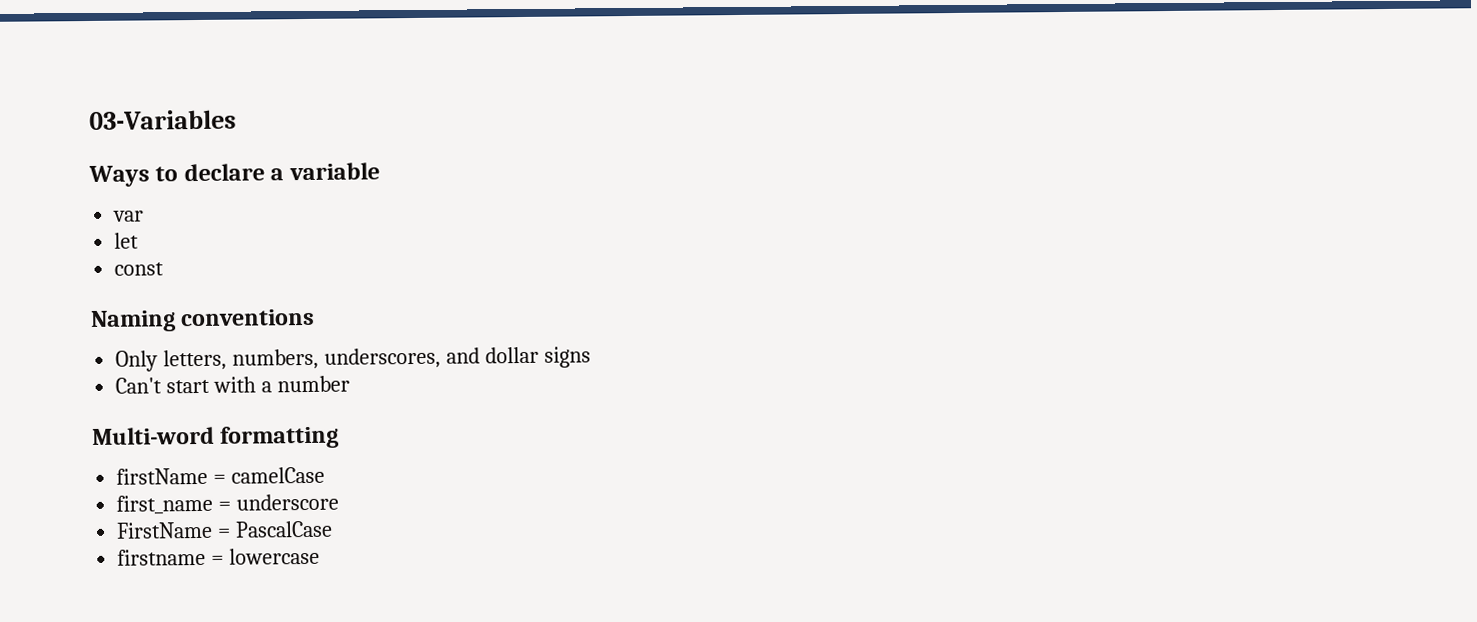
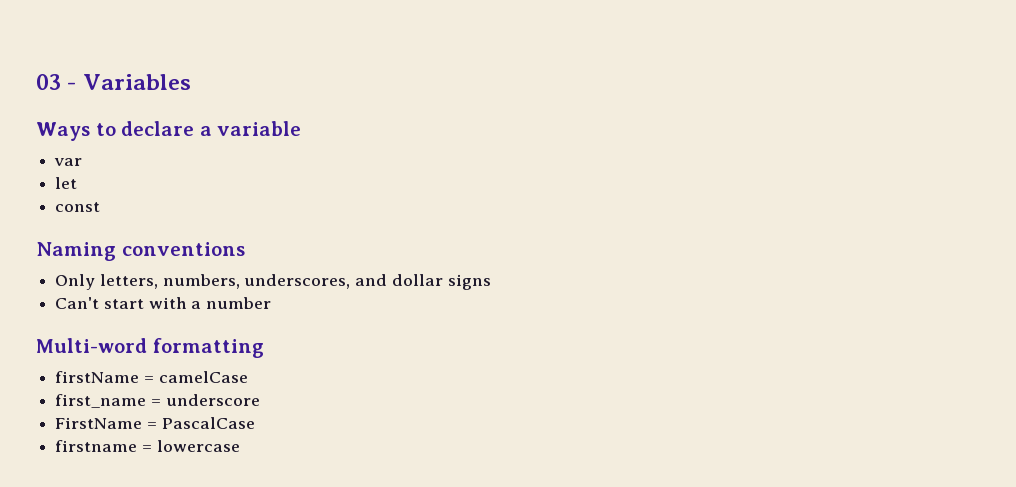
- 03-Variables
+ 03 - Variables

